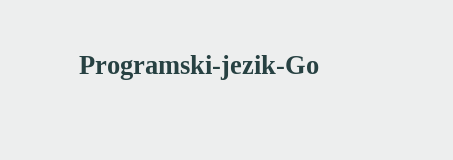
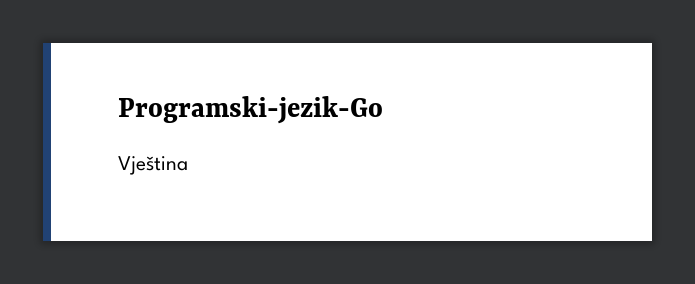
+ Vještina

